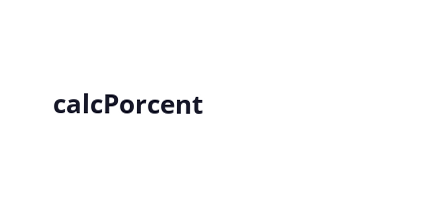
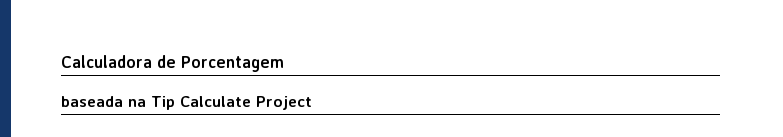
- calcPorcent
+ Calculadora de Porcentagem
+ baseada na Tip Calculate Project

